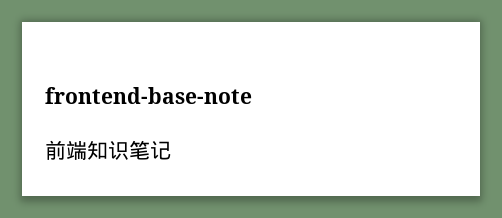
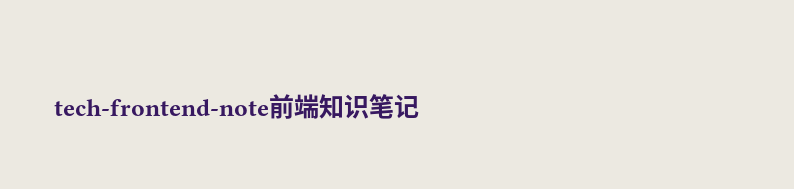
- frontend-base-note
- 前端知识笔记
+ tech-frontend-note前端知识笔记

